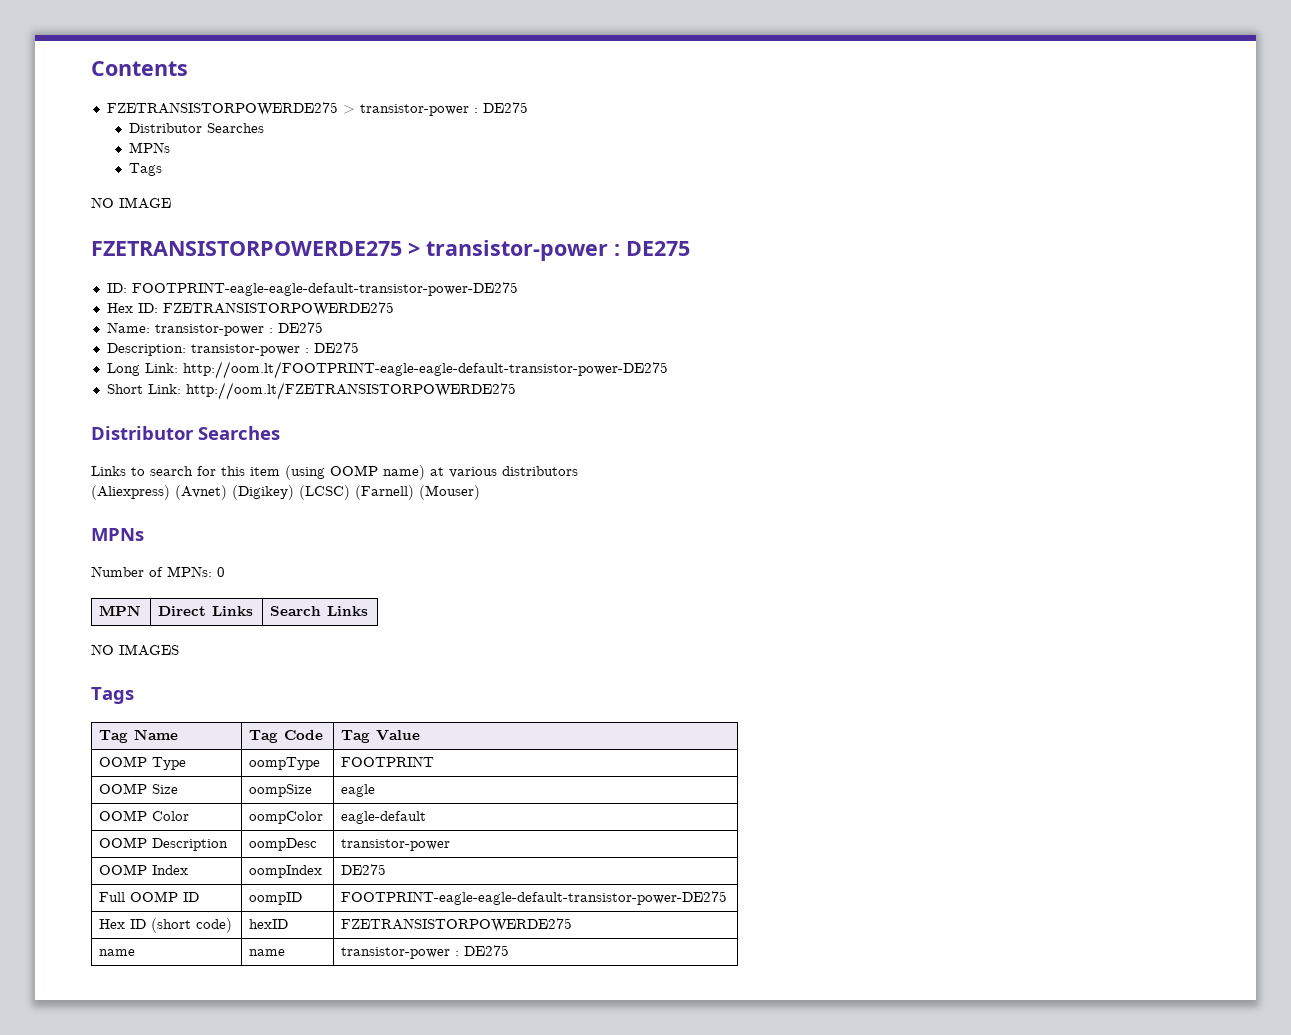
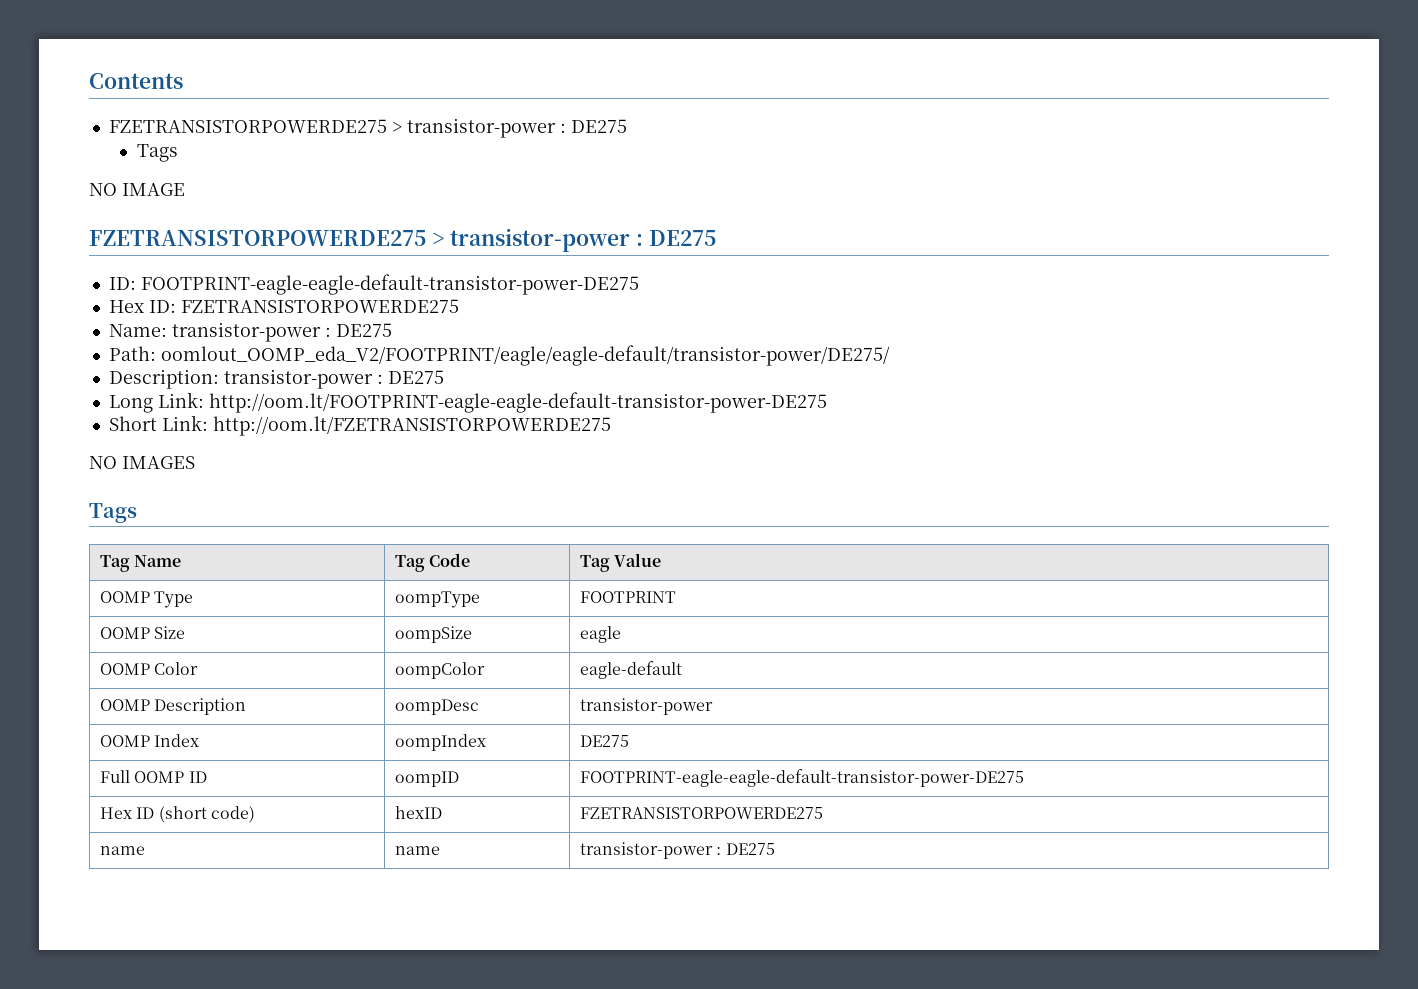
  Contents
  FZETRANSISTORPOWERDE275 > transistor-power : DE275
- Distributor Searches
- MPNs
+ Path: oomlout_OOMP_eda_V2/FOOTPRINT/eagle/eagle-default/transistor-power/DE275/
  Short Link: http://oom.lt/FZETRANSISTORPOWERDE275
- Distributor Searches
- Links to search for this item (using OOMP name) at various distributors
- (Aliexpress) (Avnet) (Digikey) (LCSC) (Farnell) (Mouser)
- MPNs
- Number of MPNs: 0
- MPN | Direct Links | Search Links

